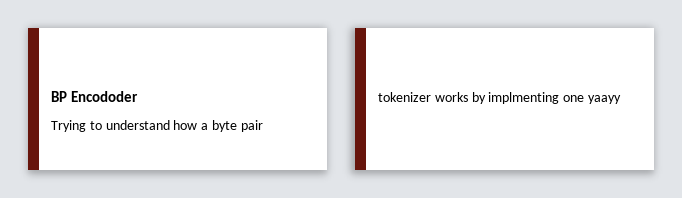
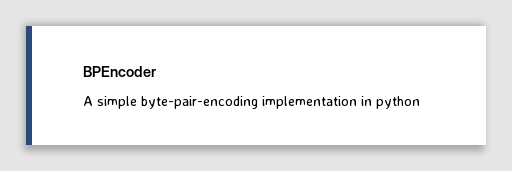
- BP Encododer
- Trying to understand how a byte pair tokenizer works by implmenting one yaayy
+ BPEncoder
+ A simple byte-pair-encoding implementation in python

